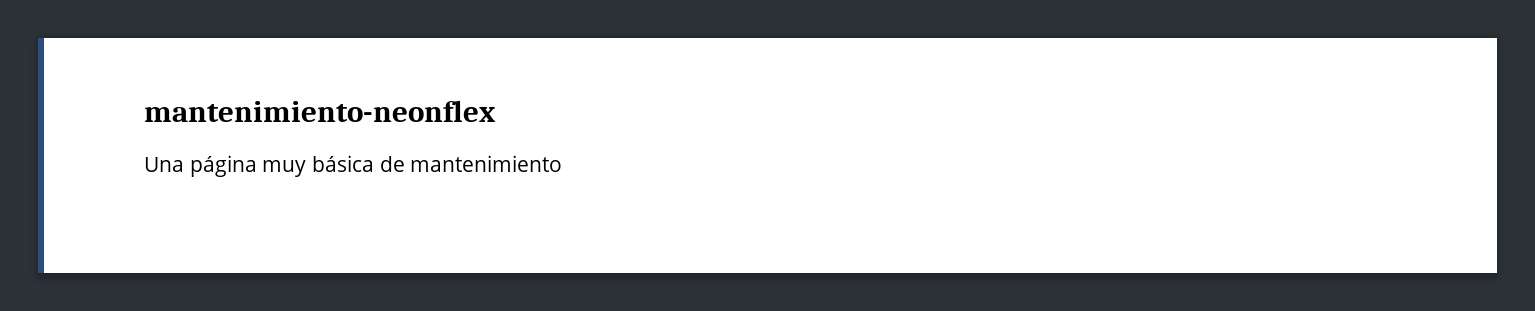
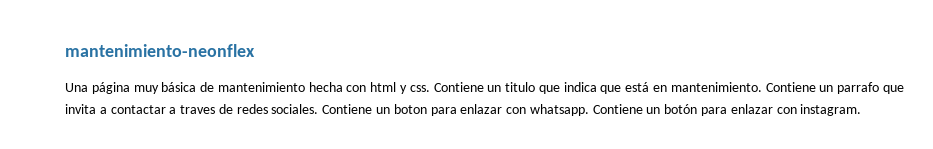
- Una página muy básica de mantenimiento
+ Una página muy básica de mantenimiento hecha con html y css. Contiene un titulo que indica que está en mantenimiento. Contiene un parrafo que invita a contactar a traves de redes sociales. Contiene un boton para enlazar con whatsapp. Contiene un botón para enlazar con instagram.

